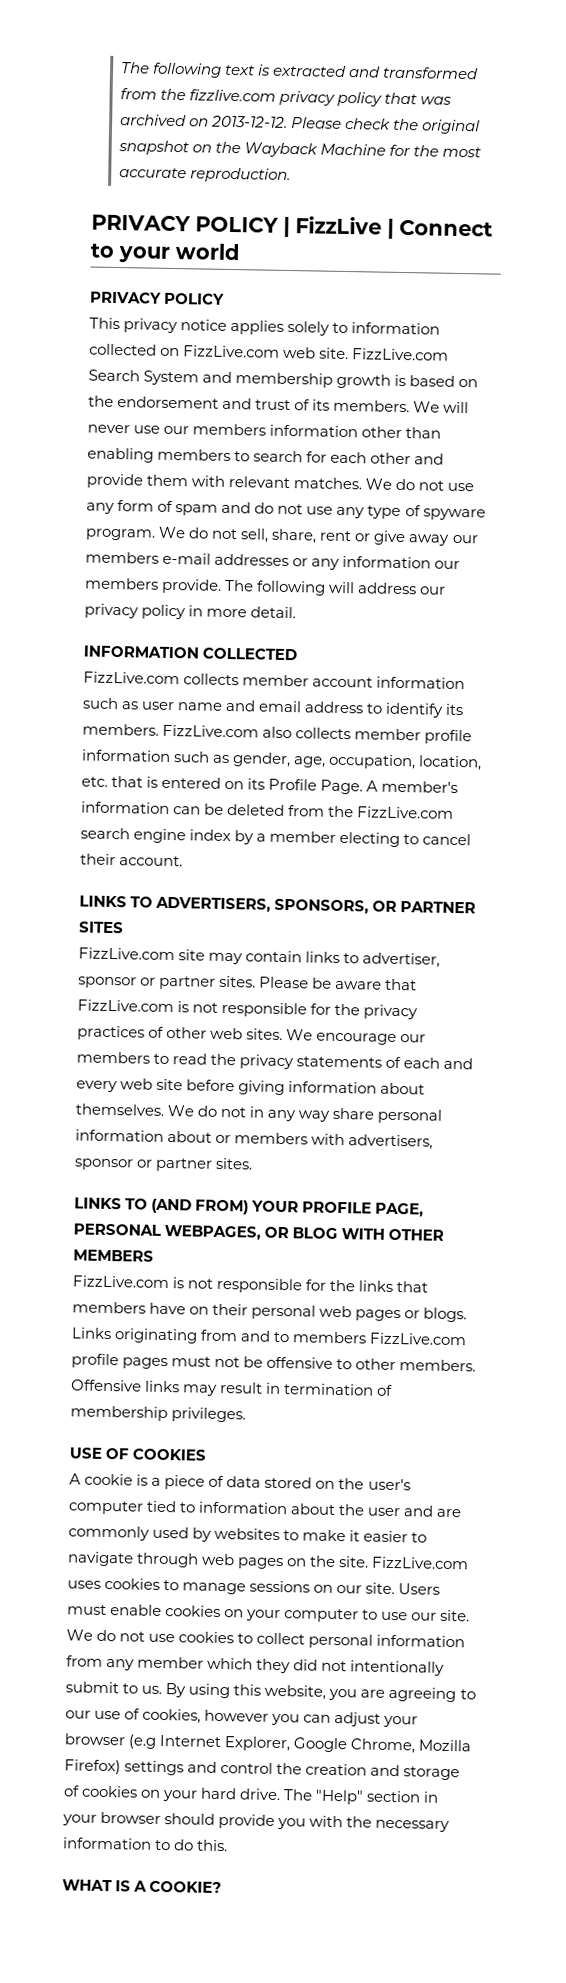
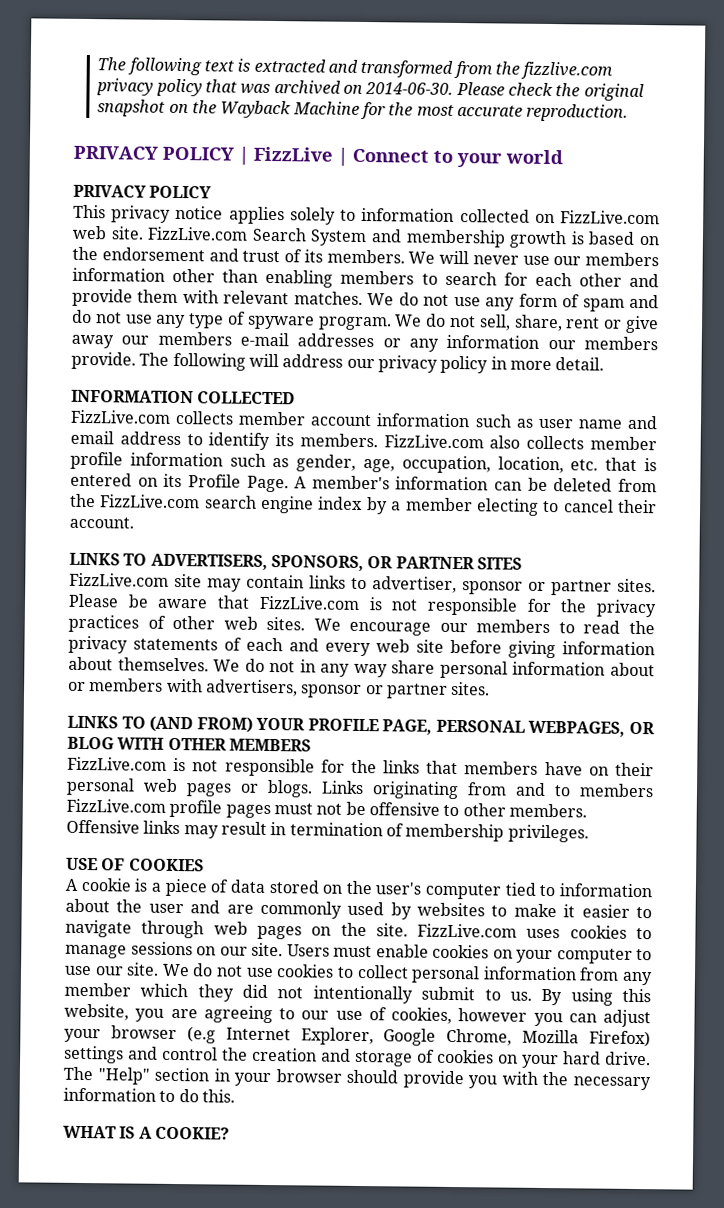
- The following text is extracted and transformed from the fizzlive.com privacy policy that was archived on 2013-12-12.
+ The following text is extracted and transformed from the fizzlive.com privacy policy that was archived on 2014-06-30.

